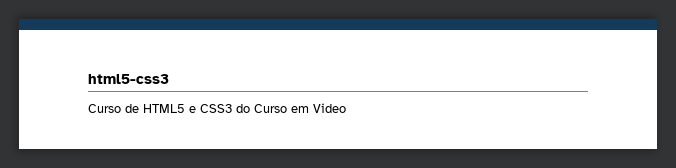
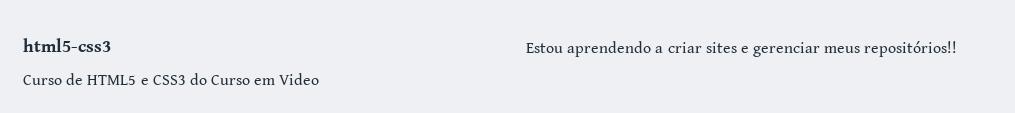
+ Estou aprendendo a criar sites e gerenciar meus repositórios!!

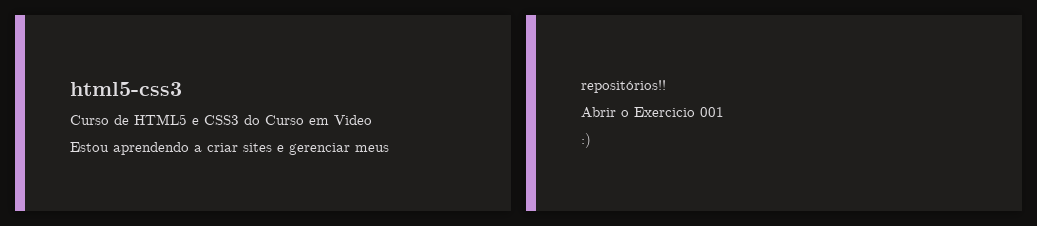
+ Abrir o Exercicio 001
+ :)

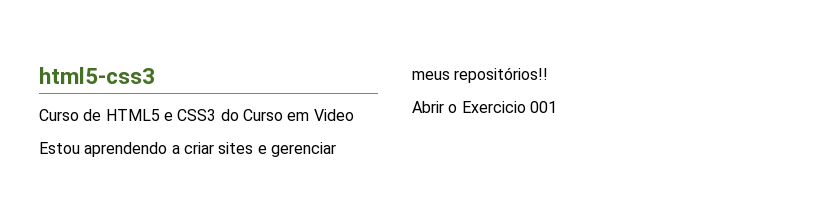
- :)

